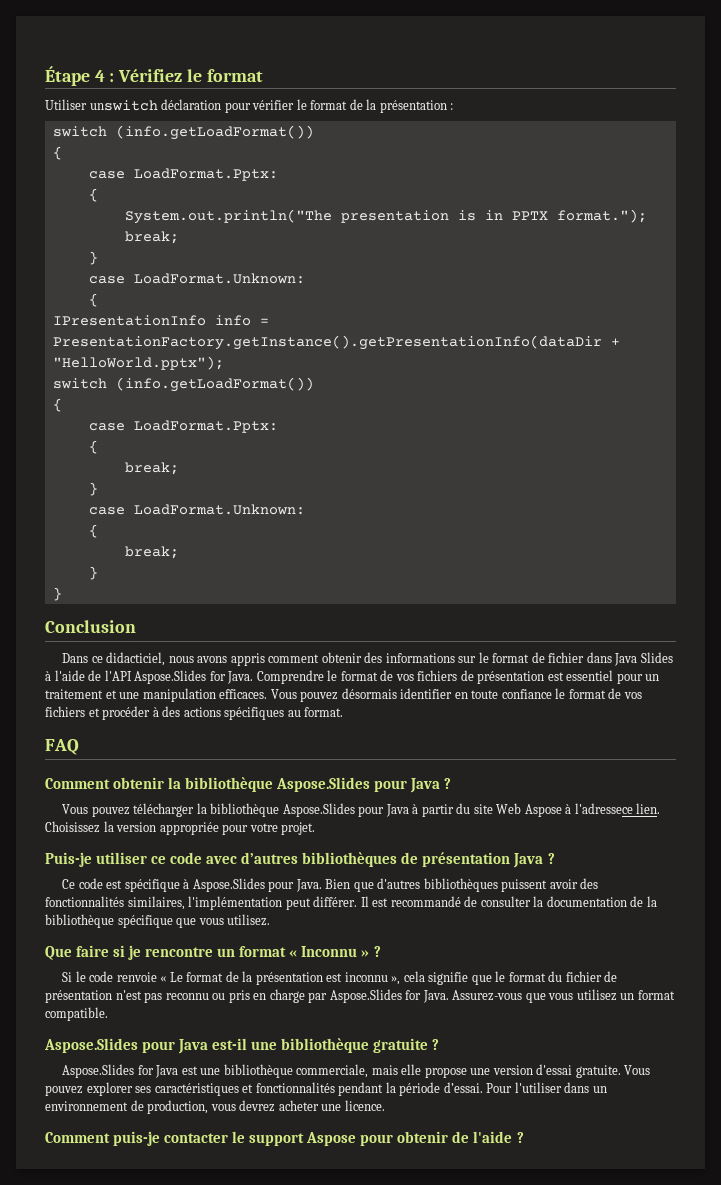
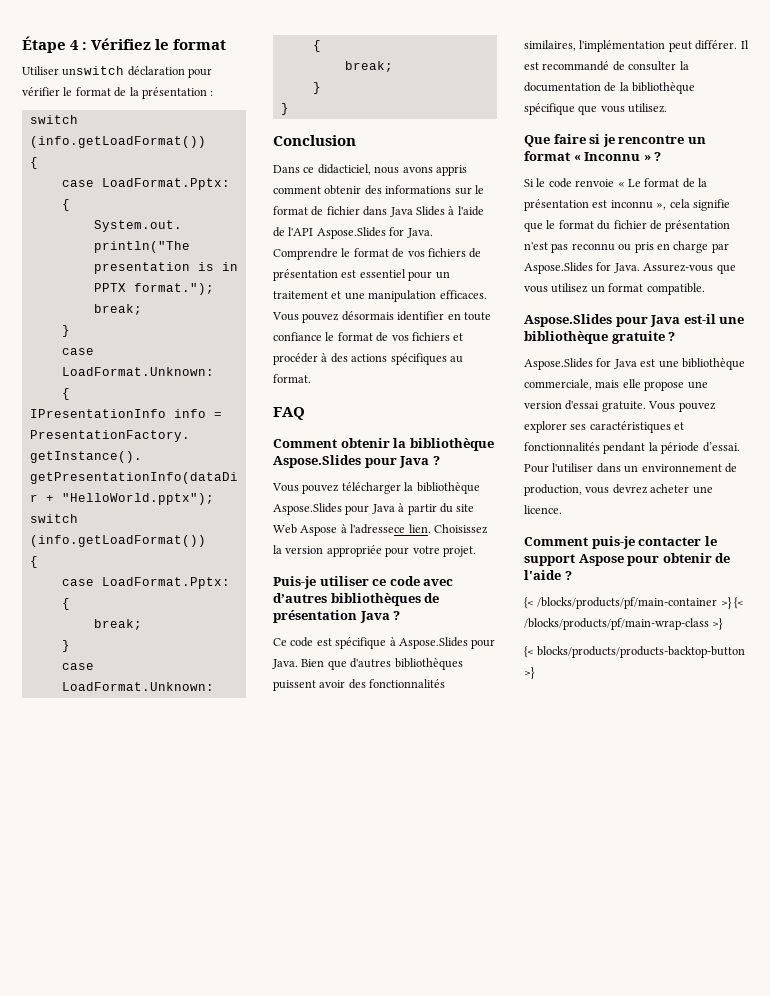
+ {< /blocks/products/pf/main-container >} {< /blocks/products/pf/main-wrap-class >}
+ {< blocks/products/products-backtop-button >}

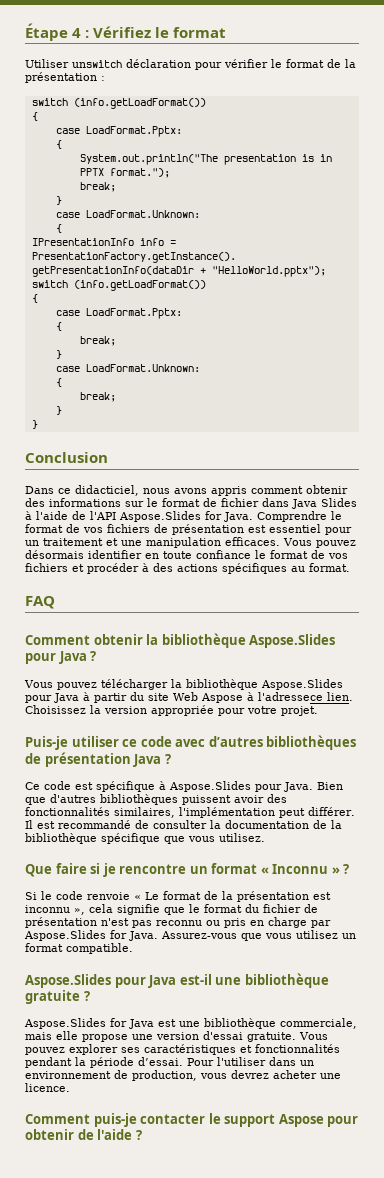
- {< /blocks/products/pf/main-container >} {< /blocks/products/pf/main-wrap-class >}
- {< blocks/products/products-backtop-button >}

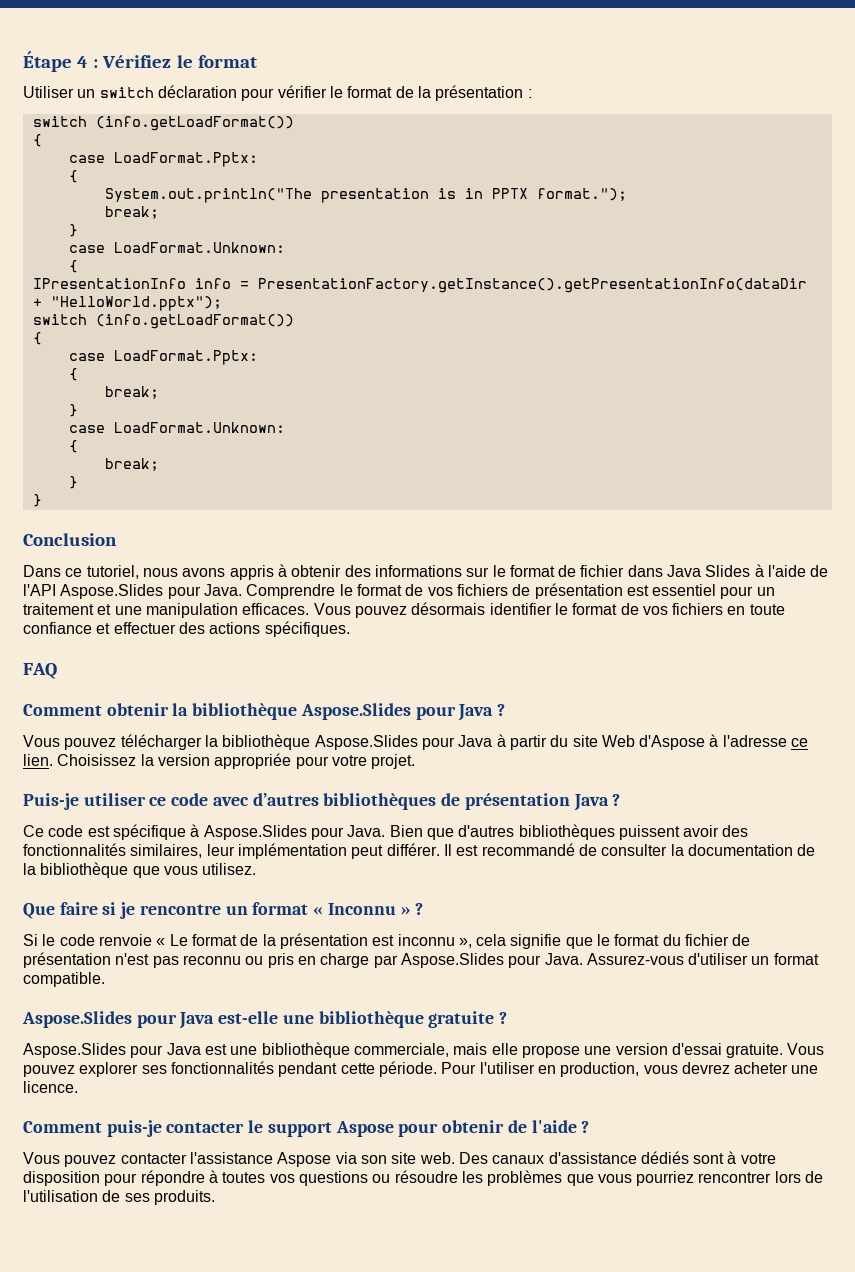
- Utiliser unswitch déclaration pour vérifier le format de la présentation :
+ Utiliser un switch déclaration pour vérifier le format de la présentation :
- Dans ce didacticiel, nous avons appris comment obtenir des informations sur le format de fichier dans Java Slides à l'aide de l'API Aspose.Slides for Java.
+ Dans ce tutoriel, nous avons appris à obtenir des informations sur le format de fichier dans Java Slides à l'aide de l'API Aspose.Slides pour Java.
- Vous pouvez désormais identifier en toute confiance le format de vos fichiers et procéder à des actions spécifiques au format.
+ Vous pouvez désormais identifier le format de vos fichiers en toute confiance et effectuer des actions spécifiques.
- Vous pouvez télécharger la bibliothèque Aspose.Slides pour Java à partir du site Web Aspose à l'adressece lien.
+ Vous pouvez télécharger la bibliothèque Aspose.Slides pour Java à partir du site Web d'Aspose à l'adresse ce lien.
- Bien que d'autres bibliothèques puissent avoir des fonctionnalités similaires, l'implémentation peut différer.
+ Bien que d'autres bibliothèques puissent avoir des fonctionnalités similaires, leur implémentation peut différer.
- Il est recommandé de consulter la documentation de la bibliothèque spécifique que vous utilisez.
+ Il est recommandé de consulter la documentation de la bibliothèque que vous utilisez.
- Si le code renvoie « Le format de la présentation est inconnu », cela signifie que le format du fichier de présentation n'est pas reconnu ou pris en charge par Aspose.Slides for Java.
+ Si le code renvoie « Le format de la présentation est inconnu », cela signifie que le format du fichier de présentation n'est pas reconnu ou pris en charge par Aspose.Slides pour Java.
- Assurez-vous que vous utilisez un format compatible.
+ Assurez-vous d'utiliser un format compatible.
- Aspose.Slides pour Java est-il une bibliothèque gratuite ?
+ Aspose.Slides pour Java est-elle une bibliothèque gratuite ?
- Aspose.Slides for Java est une bibliothèque commerciale, mais elle propose une version d'essai gratuite.
+ Aspose.Slides pour Java est une bibliothèque commerciale, mais elle propose une version d'essai gratuite.
- Vous pouvez explorer ses caractéristiques et fonctionnalités pendant la période d’essai. Pour l'utiliser dans un environnement de production, vous devrez acheter une licence.
+ Vous pouvez explorer ses fonctionnalités pendant cette période. Pour l'utiliser en production, vous devrez acheter une licence.
+ Vous pouvez contacter l'assistance Aspose via son site web. Des canaux d'assistance dédiés sont à votre disposition pour répondre à toutes vos questions ou résoudre les problèmes que vous pourriez rencontrer lors de l'utilisation de ses produits.

